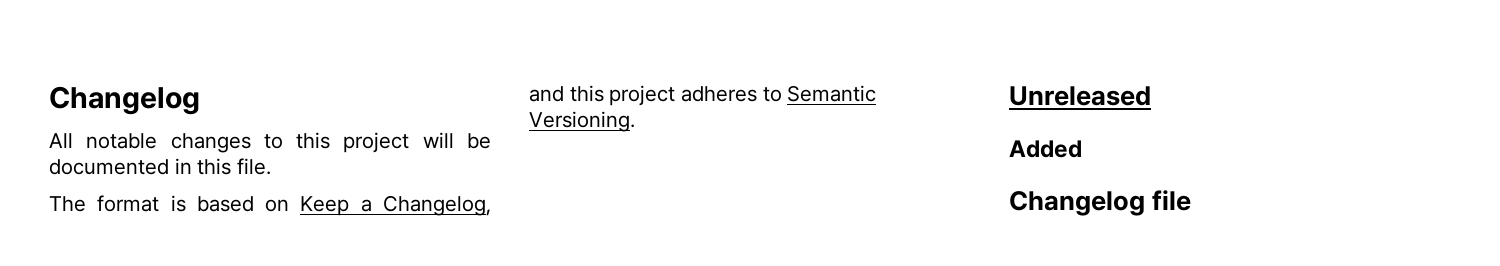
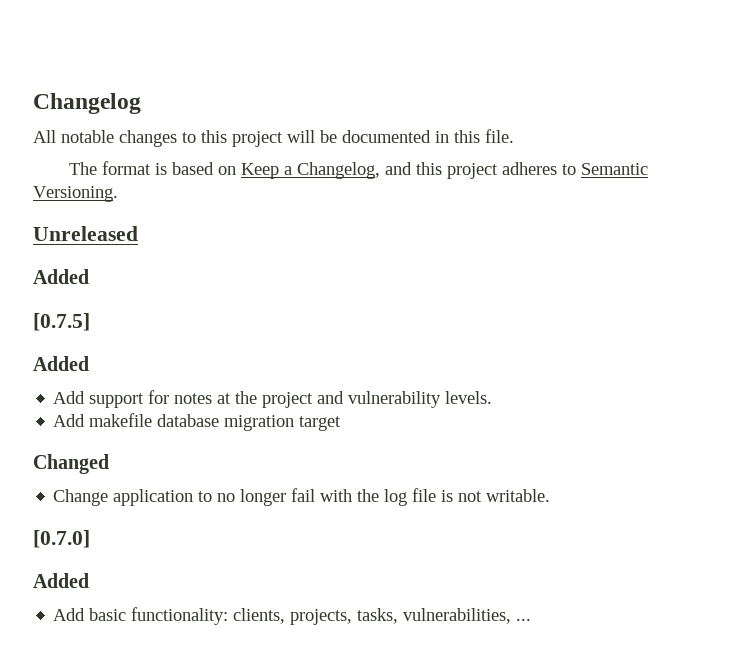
- Changelog file
+ [0.7.5]
+ Added
+ Add support for notes at the project and vulnerability levels.
+ Add makefile database migration target
+ Changed
+ Change application to no longer fail with the log file is not writable.
+ [0.7.0]
+ Added
+ Add basic functionality: clients, projects, tasks, vulnerabilities, ...

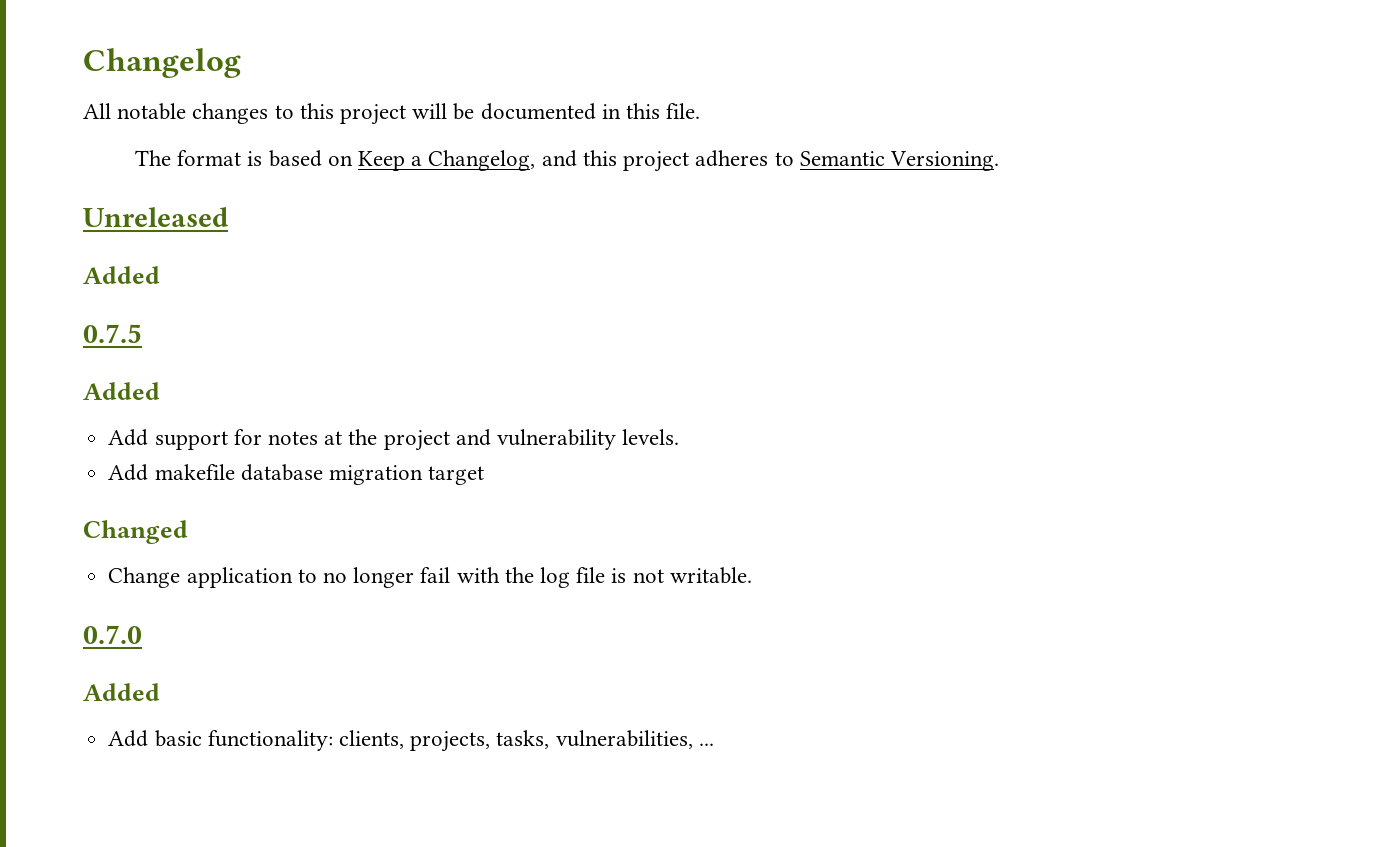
- [0.7.5]
+ 0.7.5
- [0.7.0]
+ 0.7.0

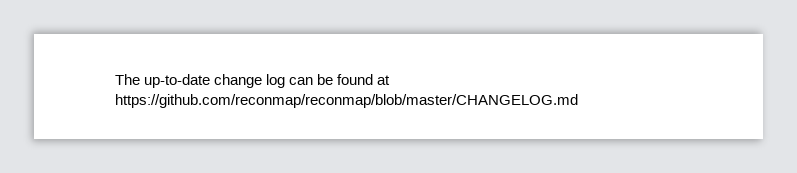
- Changelog
- All notable changes to this project will be documented in this file.
- The format is based on Keep a Changelog, and this project adheres to Semantic Versioning.
- Unreleased
- Added
- 0.7.5
- Added
- Add support for notes at the project and vulnerability levels.
- Add makefile database migration target
- Changed
- Change application to no longer fail with the log file is not writable.
- 0.7.0
- Added
- Add basic functionality: clients, projects, tasks, vulnerabilities, ...
+ The up-to-date change log can be found at https://github.com/reconmap/reconmap/blob/master/CHANGELOG.md

